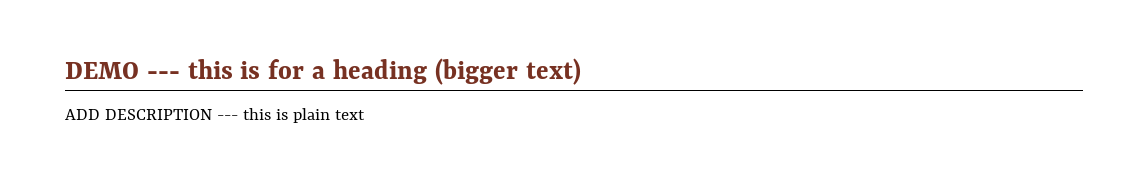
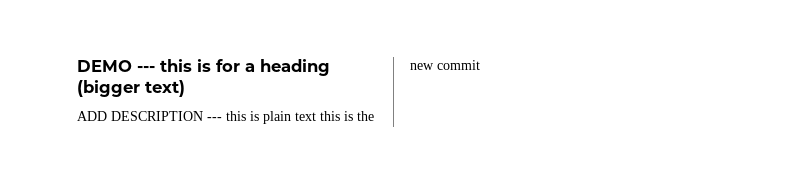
- ADD DESCRIPTION --- this is plain text
+ ADD DESCRIPTION --- this is plain text this is the new commit

